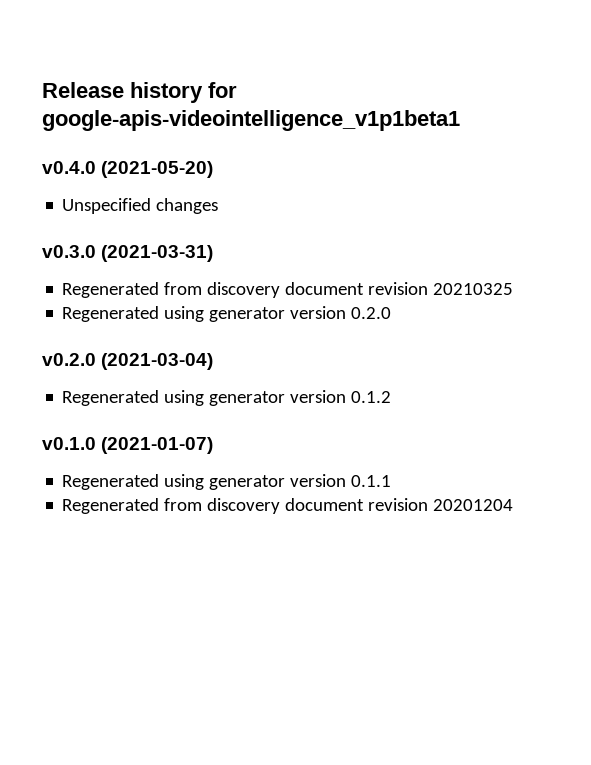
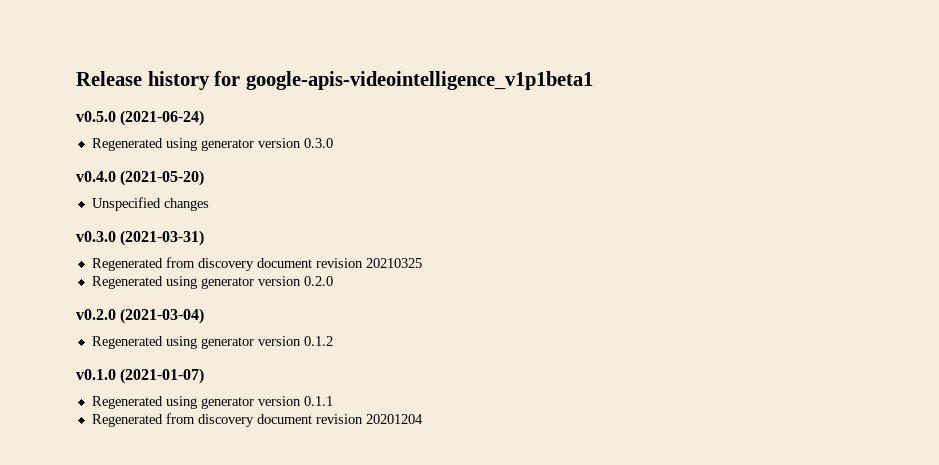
+ v0.5.0 (2021-06-24)
+ Regenerated using generator version 0.3.0

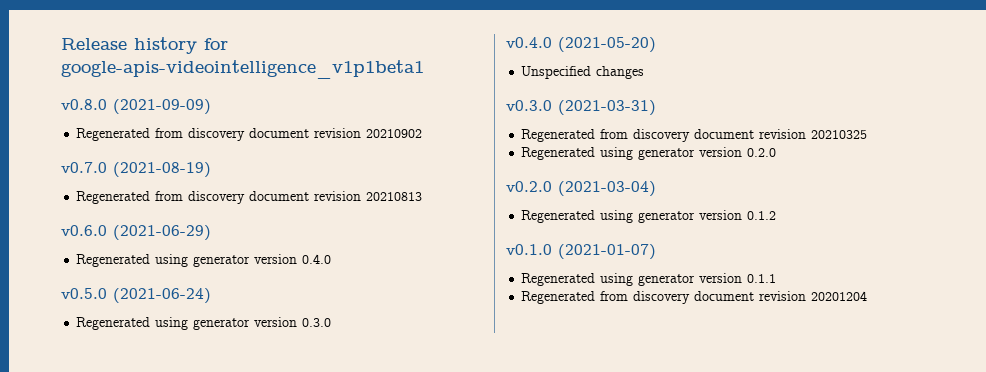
+ v0.8.0 (2021-09-09)
+ Regenerated from discovery document revision 20210902
+ v0.7.0 (2021-08-19)
+ Regenerated from discovery document revision 20210813
+ v0.6.0 (2021-06-29)
+ Regenerated using generator version 0.4.0

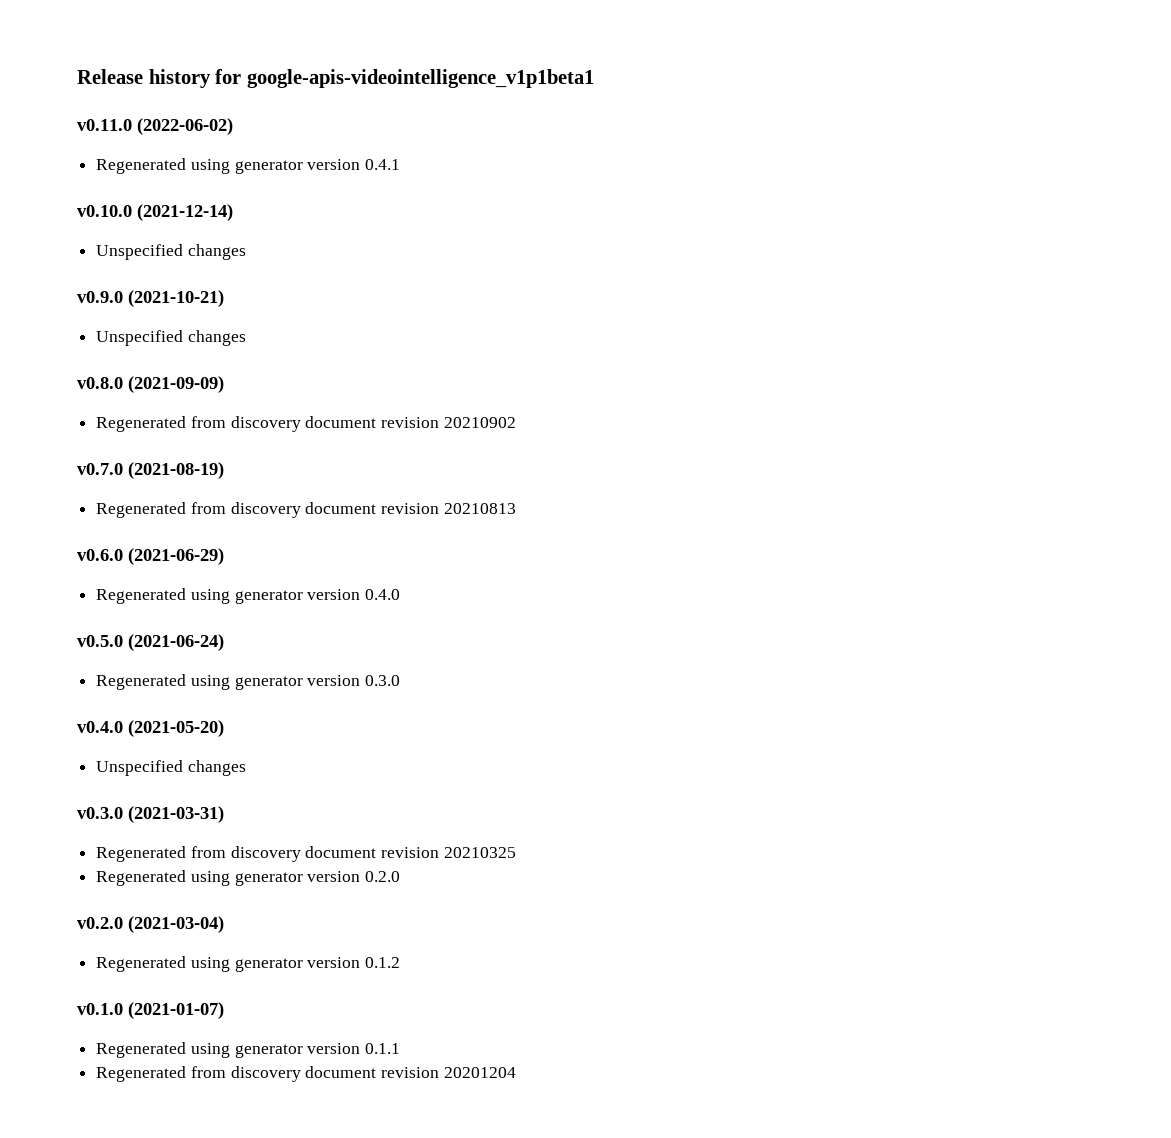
+ v0.11.0 (2022-06-02)
+ Regenerated using generator version 0.4.1
+ v0.10.0 (2021-12-14)
+ Unspecified changes
+ v0.9.0 (2021-10-21)
+ Unspecified changes

